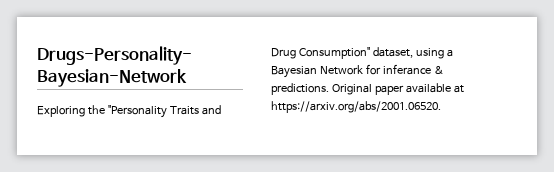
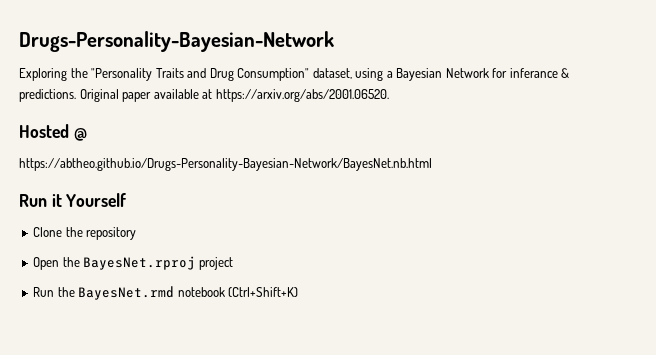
+ Hosted @
+ https://abtheo.github.io/Drugs-Personality-Bayesian-Network/BayesNet.nb.html
+ Run it Yourself
+ Clone the repository
+ Open the BayesNet.rproj project
+ Run the BayesNet.rmd notebook (Ctrl+Shift+K)

